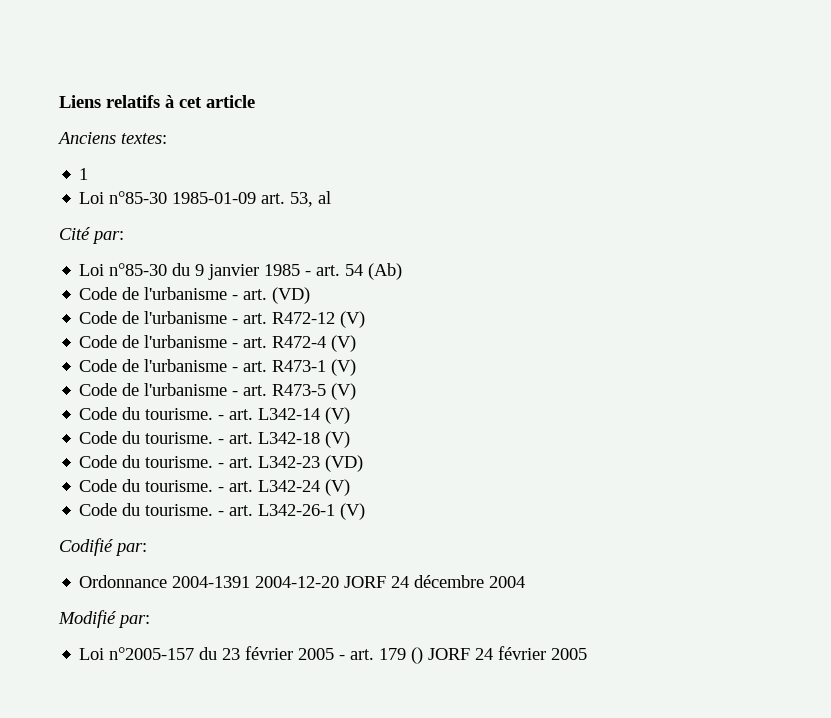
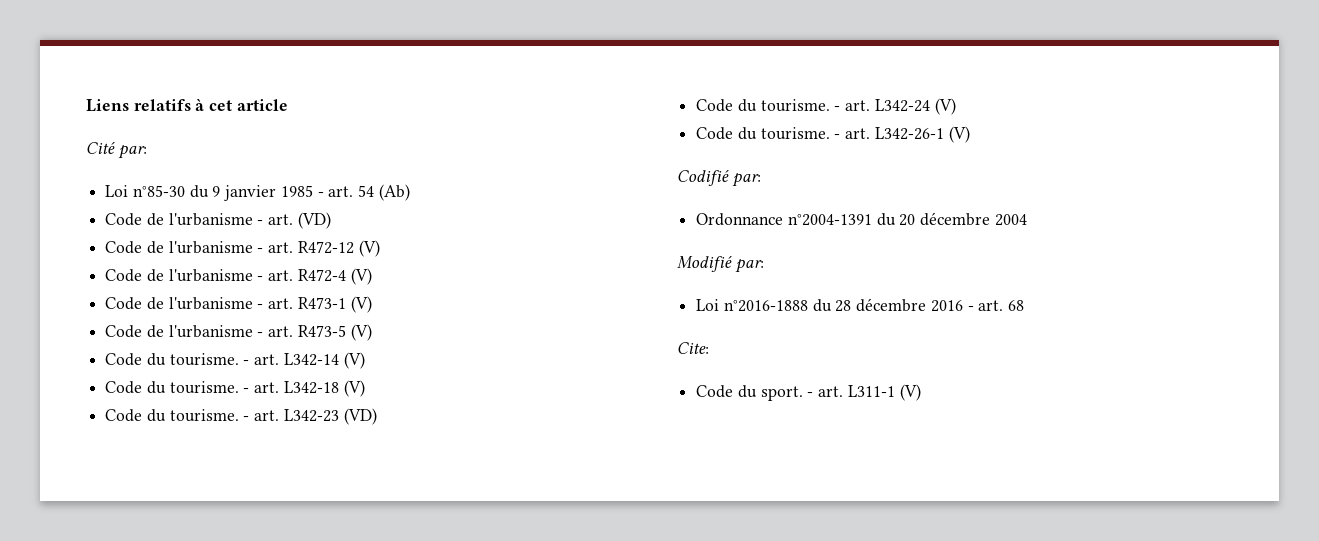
- Anciens textes:
- 1
- Loi n°85-30 1985-01-09 art. 53, al
- Ordonnance 2004-1391 2004-12-20 JORF 24 décembre 2004
+ Ordonnance n°2004-1391 du 20 décembre 2004
- Loi n°2005-157 du 23 février 2005 - art. 179 () JORF 24 février 2005
+ Loi n°2016-1888 du 28 décembre 2016 - art. 68
+ Cite:
+ Code du sport. - art. L311-1 (V)

